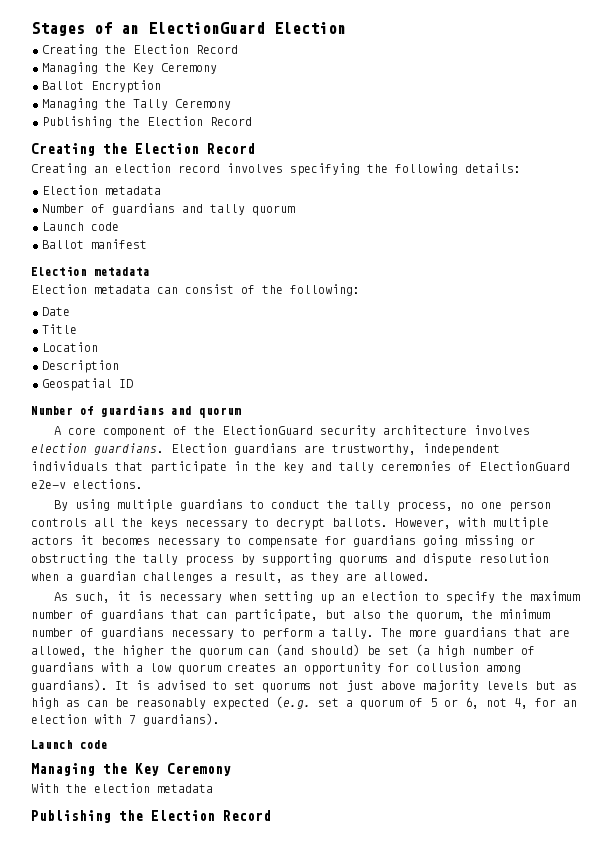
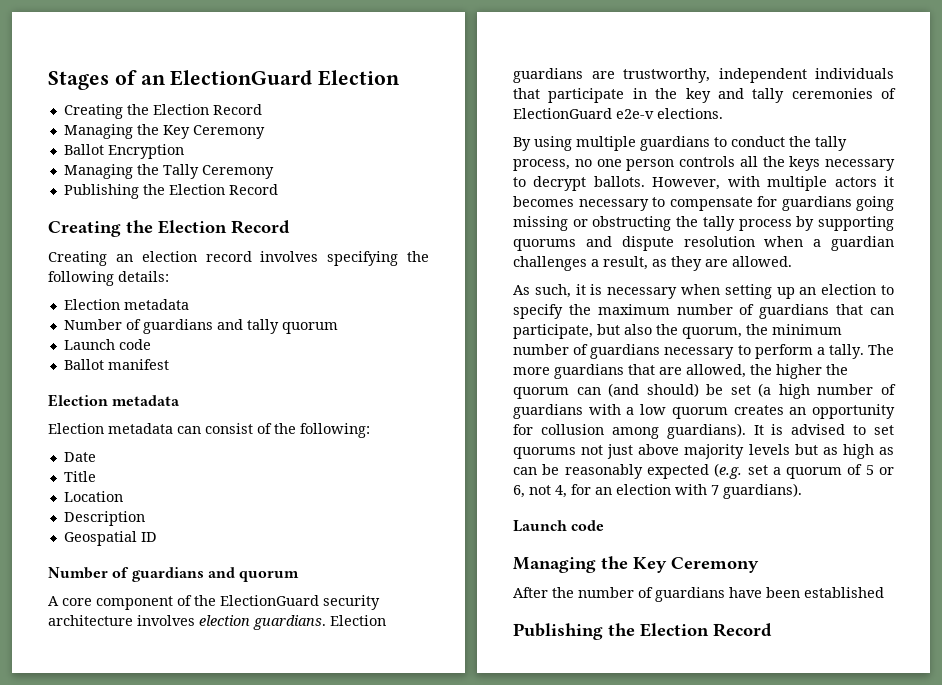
- With the election metadata
+ After the number of guardians have been established

